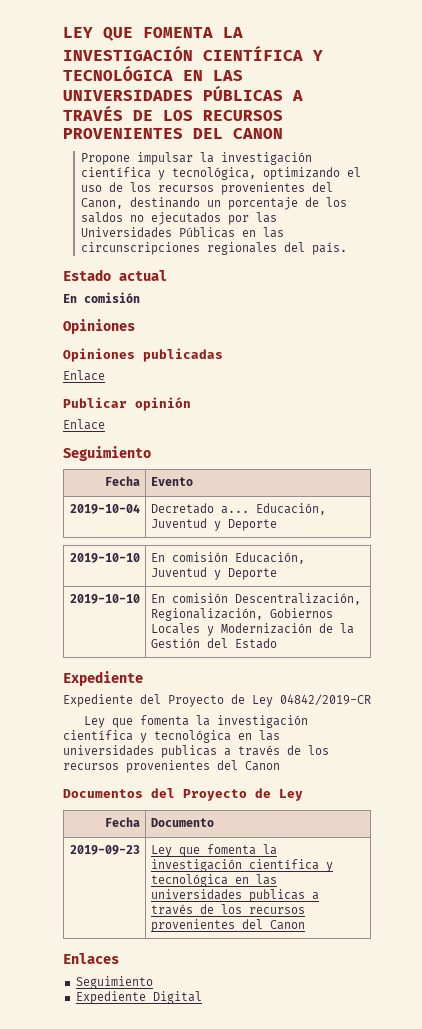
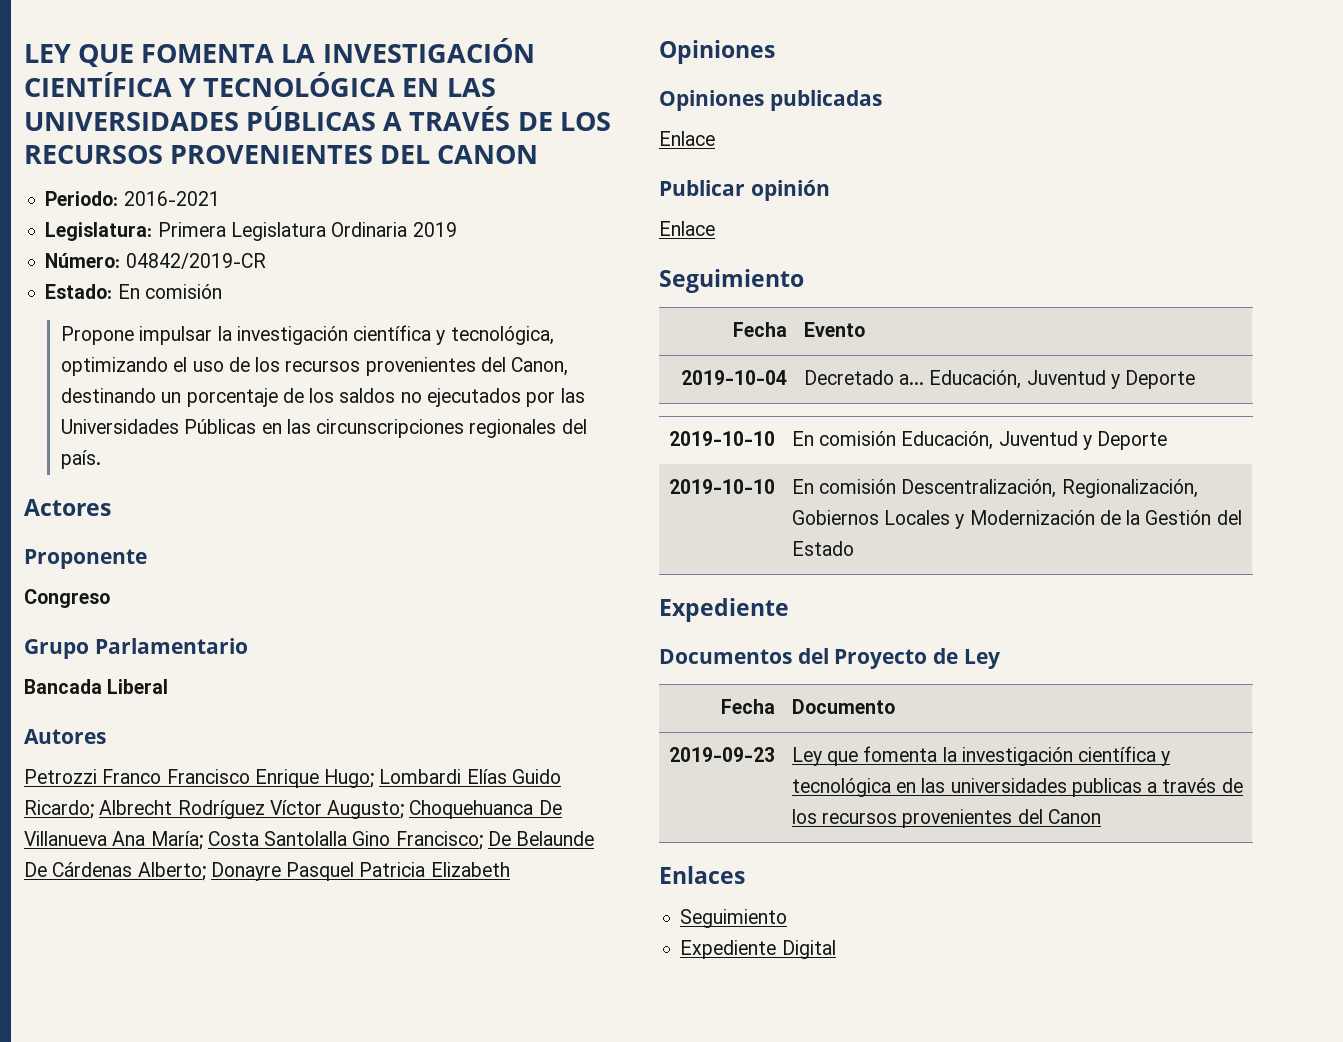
+ Periodo: 2016-2021
+ Legislatura: Primera Legislatura Ordinaria 2019
+ Número: 04842/2019-CR
+ Estado: En comisión
- Estado actual
- En comisión
+ Actores
+ Proponente
+ Congreso
+ Grupo Parlamentario
+ Bancada Liberal
+ Autores
+ Petrozzi Franco Francisco Enrique Hugo; Lombardi Elías Guido Ricardo; Albrecht Rodríguez Víctor Augusto; Choquehuanca De Villanueva Ana María; Costa Santolalla Gino Francisco; De Belaunde De Cárdenas Alberto; Donayre Pasquel Patricia Elizabeth
- Expediente del Proyecto de Ley 04842/2019-CR
- Ley que fomenta la investigación científica y tecnológica en las universidades publicas a través de los recursos provenientes del Canon

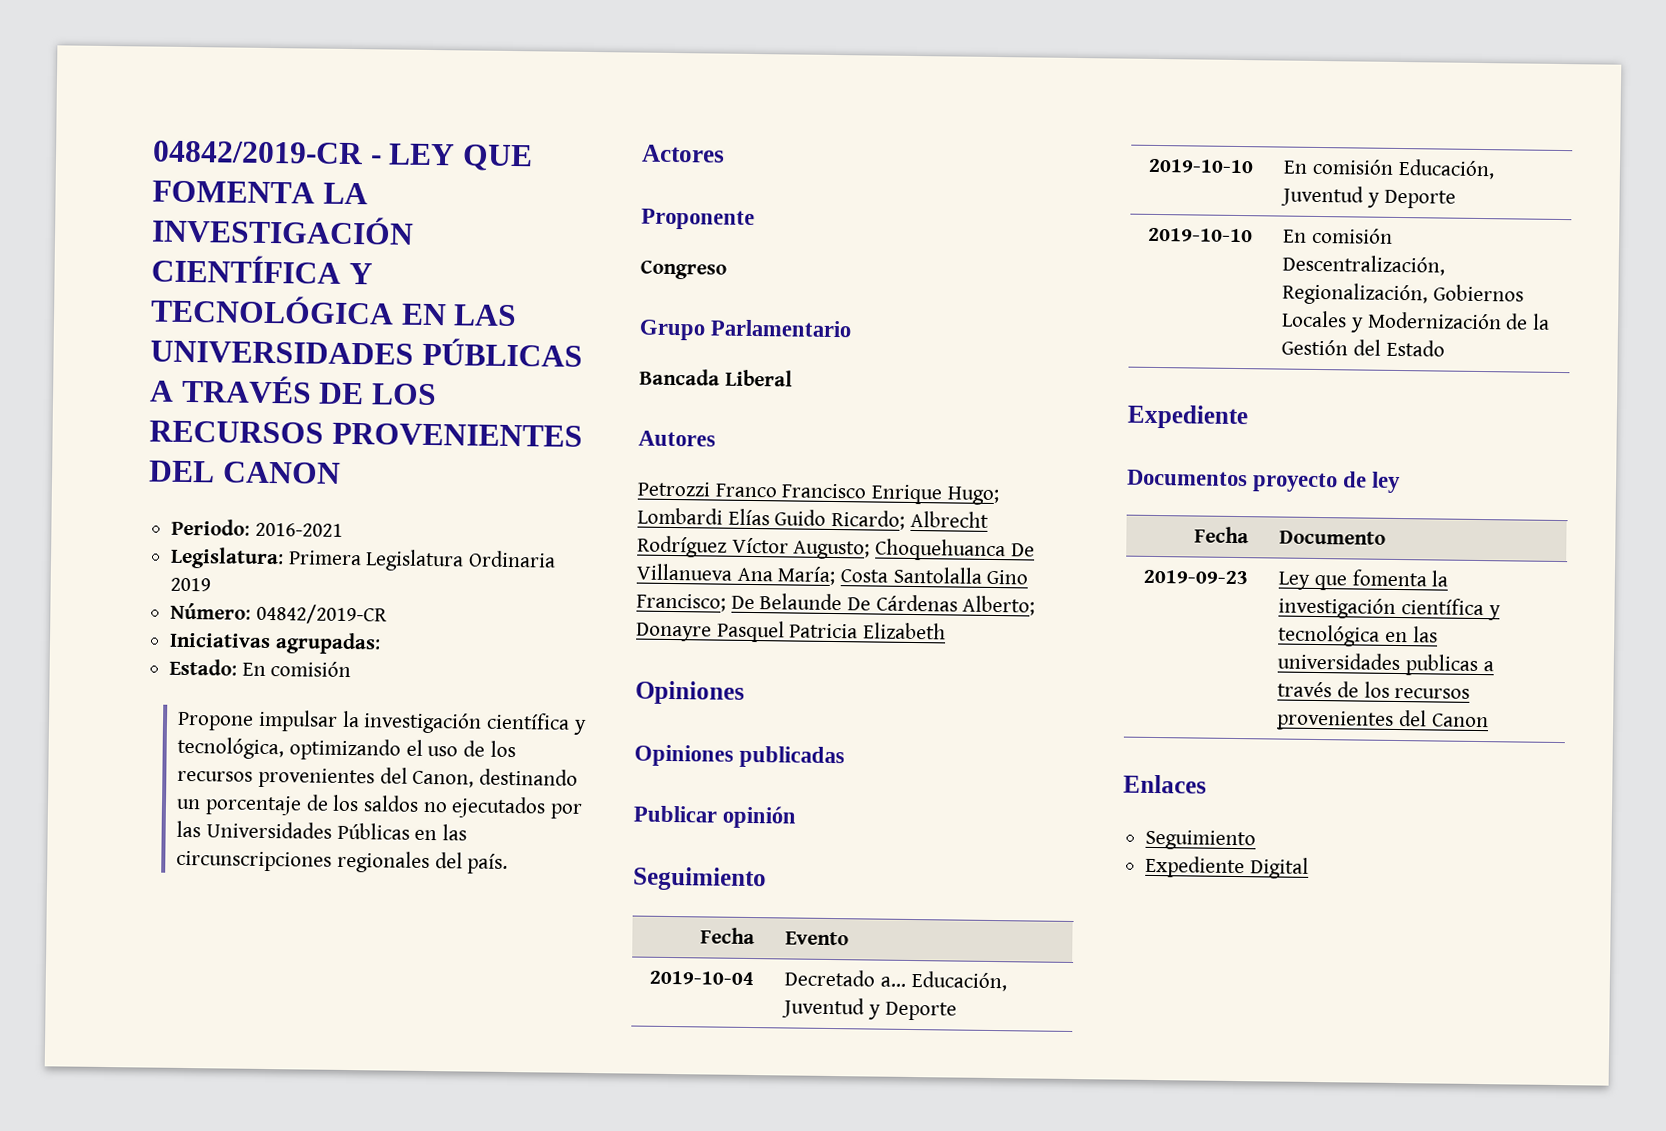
- LEY QUE FOMENTA LA INVESTIGACIÓN CIENTÍFICA Y TECNOLÓGICA EN LAS UNIVERSIDADES PÚBLICAS A TRAVÉS DE LOS RECURSOS PROVENIENTES DEL CANON
+ 04842/2019-CR - LEY QUE FOMENTA LA INVESTIGACIÓN CIENTÍFICA Y TECNOLÓGICA EN LAS UNIVERSIDADES PÚBLICAS A TRAVÉS DE LOS RECURSOS PROVENIENTES DEL CANON
+ Iniciativas agrupadas:
  Opiniones publicadas
- Enlace
  Publicar opinión
- Enlace
- Documentos del Proyecto de Ley
+ Documentos proyecto de ley

